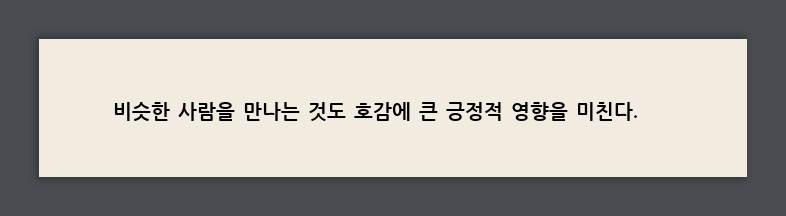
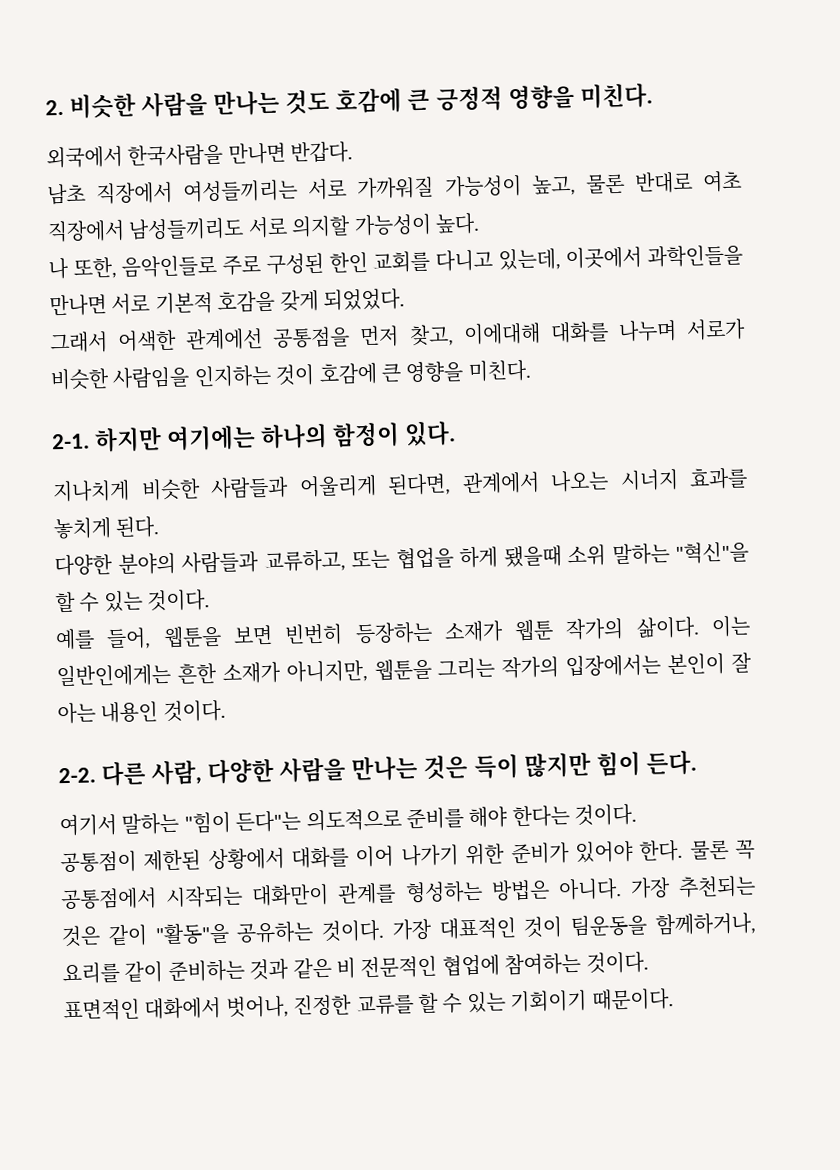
- 비슷한 사람을 만나는 것도 호감에 큰 긍정적 영향을 미친다.
+ 2. 비슷한 사람을 만나는 것도 호감에 큰 긍정적 영향을 미친다.
+ 외국에서 한국사람을 만나면 반갑다.
+ 남초 직장에서 여성들끼리는 서로 가까워질 가능성이 높고, 물론 반대로 여초 직장에서 남성들끼리도 서로 의지할 가능성이 높다.
+ 나 또한, 음악인들로 주로 구성된 한인 교회를 다니고 있는데, 이곳에서 과학인들을 만나면 서로 기본적 호감을 갖게 되었었다.
+ 그래서 어색한 관계에선 공통점을 먼저 찾고, 이에대해 대화를 나누며 서로가 비슷한 사람임을 인지하는 것이 호감에 큰 영향을 미친다.
+ 2-1. 하지만 여기에는 하나의 함정이 있다.
+ 지나치게 비슷한 사람들과 어울리게 된다면, 관계에서 나오는 시너지 효과를 놓치게 된다.
+ 다양한 분야의 사람들과 교류하고, 또는 협업을 하게 됐을때 소위 말하는 "혁신"을 할 수 있는 것이다.
+ 예를 들어, 웹툰을 보면 빈번히 등장하는 소재가 웹툰 작가의 삶이다. 이는 일반인에게는 흔한 소재가 아니지만, 웹툰을 그리는 작가의 입장에서는 본인이 잘 아는 내용인 것이다.
+ 2-2. 다른 사람, 다양한 사람을 만나는 것은 득이 많지만 힘이 든다.
+ 여기서 말하는 "힘이 든다"는 의도적으로 준비를 해야 한다는 것이다.
+ 공통점이 제한된 상황에서 대화를 이어 나가기 위한 준비가 있어야 한다. 물론 꼭 공통점에서 시작되는 대화만이 관계를 형성하는 방법은 아니다. 가장 추천되는 것은 같이 "활동"을 공유하는 것이다. 가장 대표적인 것이 팀운동을 함께하거나, 요리를 같이 준비하는 것과 같은 비 전문적인 협업에 참여하는 것이다.
+ 표면적인 대화에서 벗어나, 진정한 교류를 할 수 있는 기회이기 때문이다.

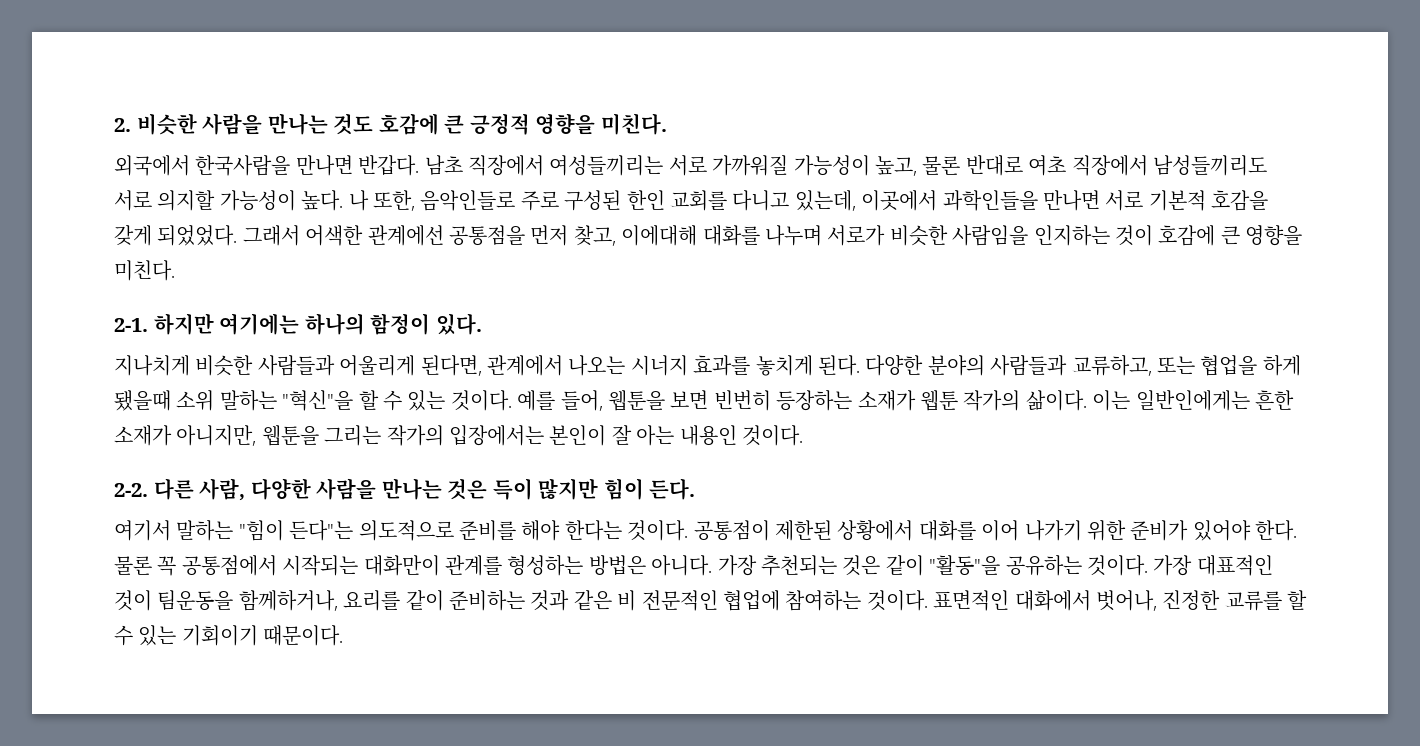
- 외국에서 한국사람을 만나면 반갑다.
- 남초 직장에서 여성들끼리는 서로 가까워질 가능성이 높고, 물론 반대로 여초 직장에서 남성들끼리도 서로 의지할 가능성이 높다.
- 나 또한, 음악인들로 주로 구성된 한인 교회를 다니고 있는데, 이곳에서 과학인들을 만나면 서로 기본적 호감을 갖게 되었었다.
- 그래서 어색한 관계에선 공통점을 먼저 찾고, 이에대해 대화를 나누며 서로가 비슷한 사람임을 인지하는 것이 호감에 큰 영향을 미친다.
+ 외국에서 한국사람을 만나면 반갑다. 남초 직장에서 여성들끼리는 서로 가까워질 가능성이 높고, 물론 반대로 여초 직장에서 남성들끼리도 서로 의지할 가능성이 높다. 나 또한, 음악인들로 주로 구성된 한인 교회를 다니고 있는데, 이곳에서 과학인들을 만나면 서로 기본적 호감을 갖게 되었었다. 그래서 어색한 관계에선 공통점을 먼저 찾고, 이에대해 대화를 나누며 서로가 비슷한 사람임을 인지하는 것이 호감에 큰 영향을 미친다.
- 지나치게 비슷한 사람들과 어울리게 된다면, 관계에서 나오는 시너지 효과를 놓치게 된다.
- 다양한 분야의 사람들과 교류하고, 또는 협업을 하게 됐을때 소위 말하는 "혁신"을 할 수 있는 것이다.
- 예를 들어, 웹툰을 보면 빈번히 등장하는 소재가 웹툰 작가의 삶이다.
+ 지나치게 비슷한 사람들과 어울리게 된다면, 관계에서 나오는 시너지 효과를 놓치게 된다. 다양한 분야의 사람들과 교류하고, 또는 협업을 하게 됐을때 소위 말하는 "혁신"을 할 수 있는 것이다. 예를 들어, 웹툰을 보면 빈번히 등장하는 소재가 웹툰 작가의 삶이다.
- 여기서 말하는 "힘이 든다"는 의도적으로 준비를 해야 한다는 것이다.
- 공통점이 제한된 상황에서 대화를 이어 나가기 위한 준비가 있어야 한다.
+ 여기서 말하는 "힘이 든다"는 의도적으로 준비를 해야 한다는 것이다. 공통점이 제한된 상황에서 대화를 이어 나가기 위한 준비가 있어야 한다.
- 가장 대표적인 것이 팀운동을 함께하거나, 요리를 같이 준비하는 것과 같은 비 전문적인 협업에 참여하는 것이다.
- 표면적인 대화에서 벗어나, 진정한 교류를 할 수 있는 기회이기 때문이다.
+ 가장 대표적인 것이 팀운동을 함께하거나, 요리를 같이 준비하는 것과 같은 비 전문적인 협업에 참여하는 것이다. 표면적인 대화에서 벗어나, 진정한 교류를 할 수 있는 기회이기 때문이다.

